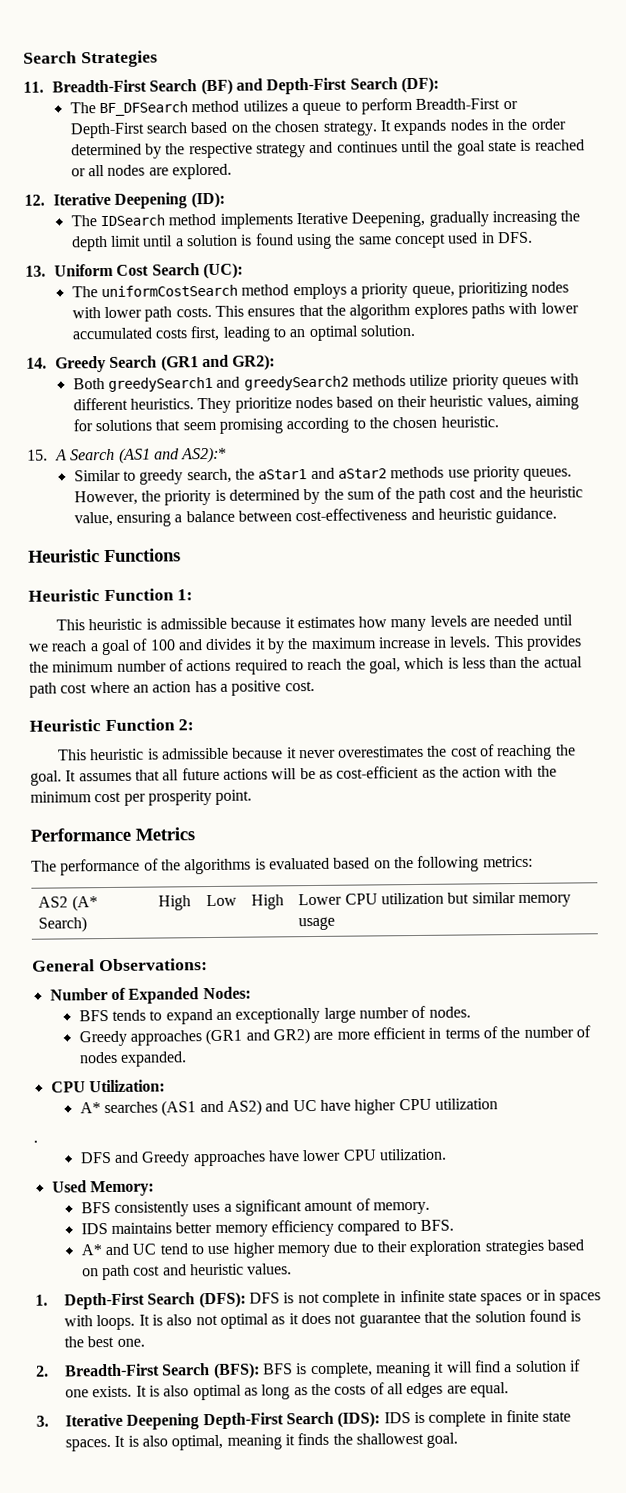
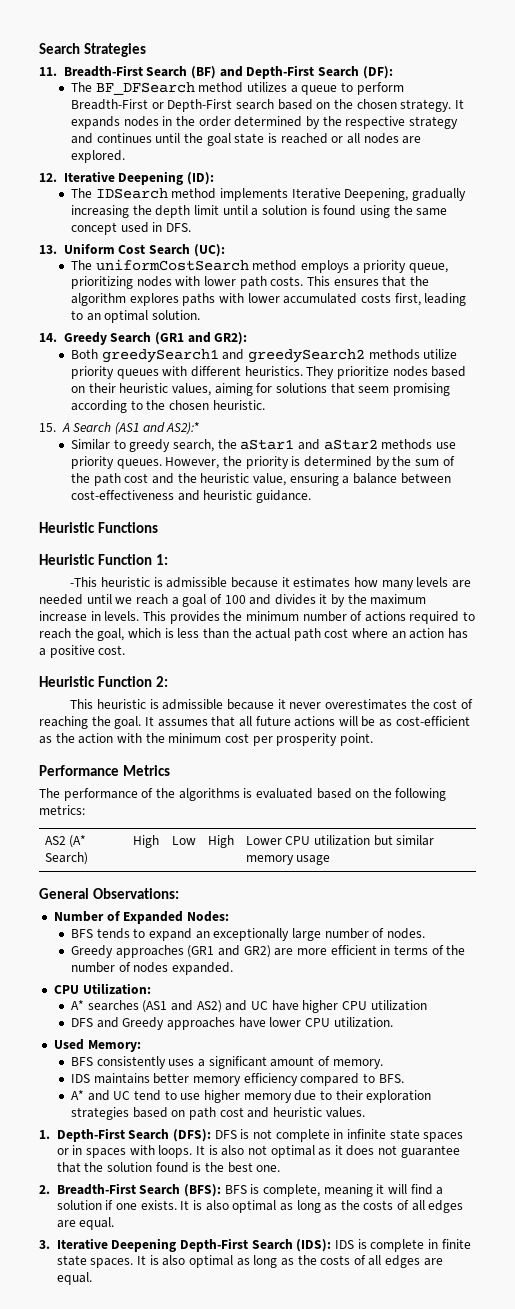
- This heuristic is admissible because it estimates how many levels are needed until we reach a goal of 100 and divides it by the maximum increase in levels.
+ -This heuristic is admissible because it estimates how many levels are needed until we reach a goal of 100 and divides it by the maximum increase in levels.
- .
- 3. Iterative Deepening Depth-First Search (IDS): IDS is complete in finite state spaces. It is also optimal, meaning it finds the shallowest goal.
+ 3. Iterative Deepening Depth-First Search (IDS): IDS is complete in finite state spaces. It is also optimal as long as the costs of all edges are equal.

